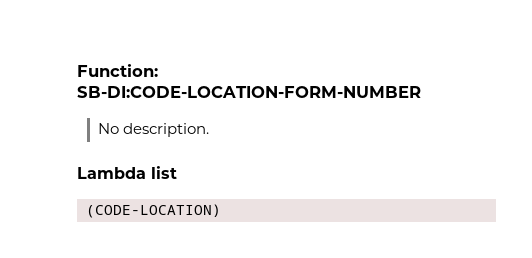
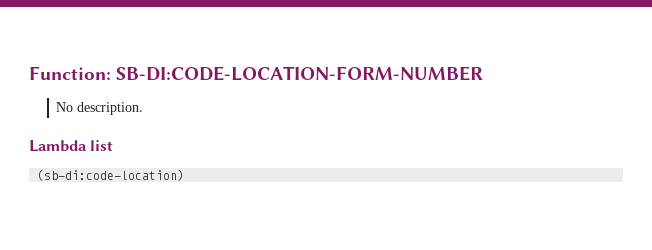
- (CODE-LOCATION)
+ (sb-di:code-location)

